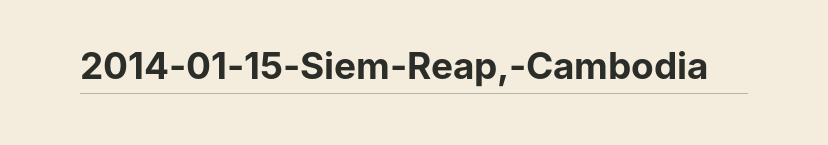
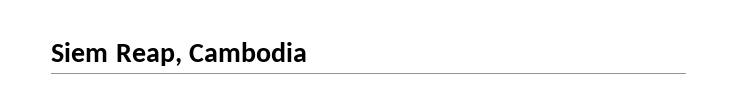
- 2014-01-15-Siem-Reap,-Cambodia
+ Siem Reap, Cambodia

